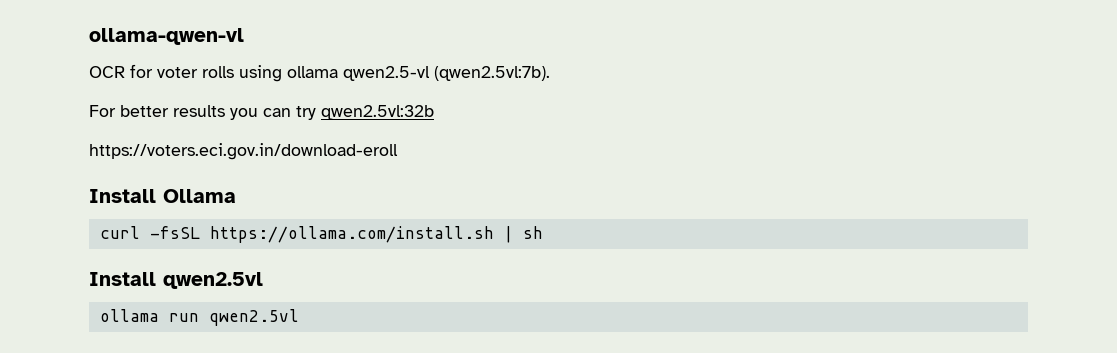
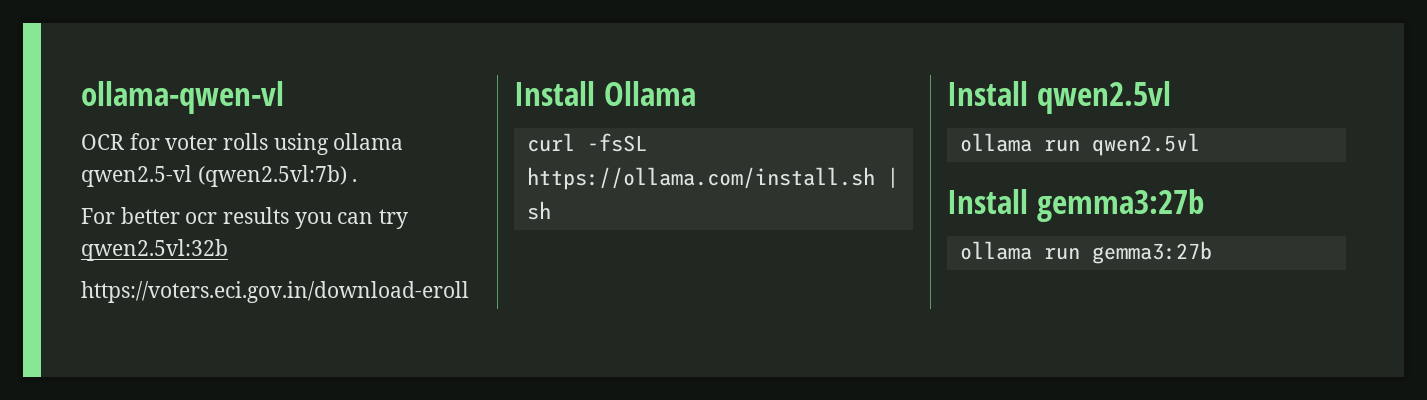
- OCR for voter rolls using ollama qwen2.5-vl (qwen2.5vl:7b).
+ OCR for voter rolls using ollama qwen2.5-vl (qwen2.5vl:7b) .
- For better results you can try qwen2.5vl:32b
+ For better ocr results you can try qwen2.5vl:32b
+ Install gemma3:27b
+ ollama run gemma3:27b

